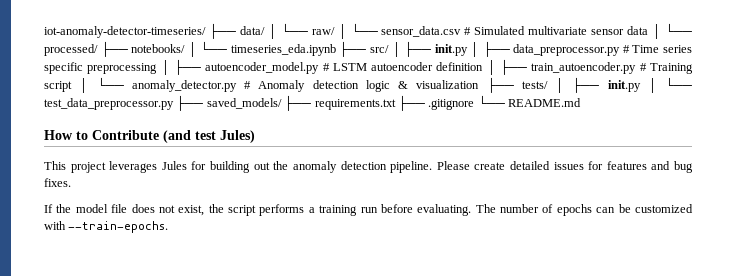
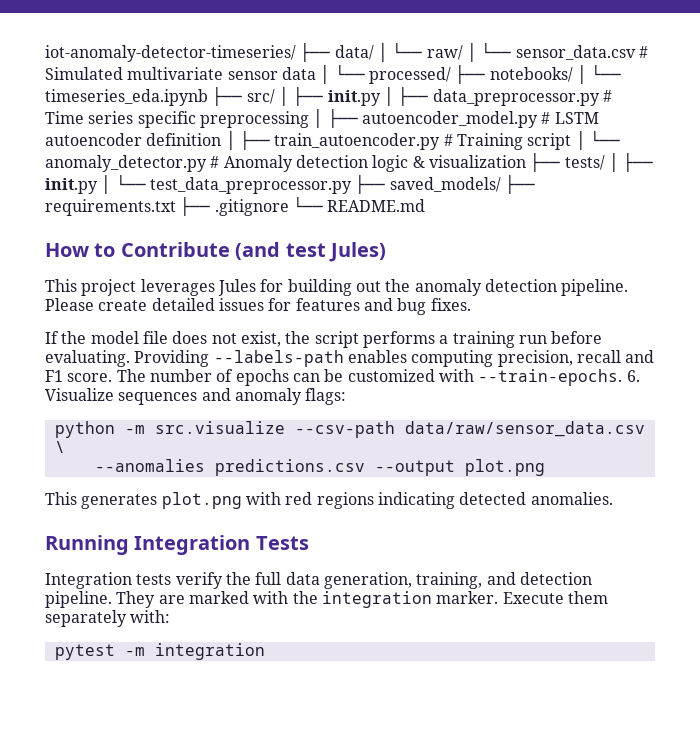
+ Providing --labels-path enables computing precision, recall and F1 score.
+ 6. Visualize sequences and anomaly flags:
+ python -m src.visualize --csv-path data/raw/sensor_data.csv \
+ --anomalies predictions.csv --output plot.png
+ This generates plot.png with red regions indicating detected anomalies.
+ Running Integration Tests
+ Integration tests verify the full data generation, training, and detection pipeline. They are marked with the integration marker. Execute them separately with:
+ pytest -m integration

